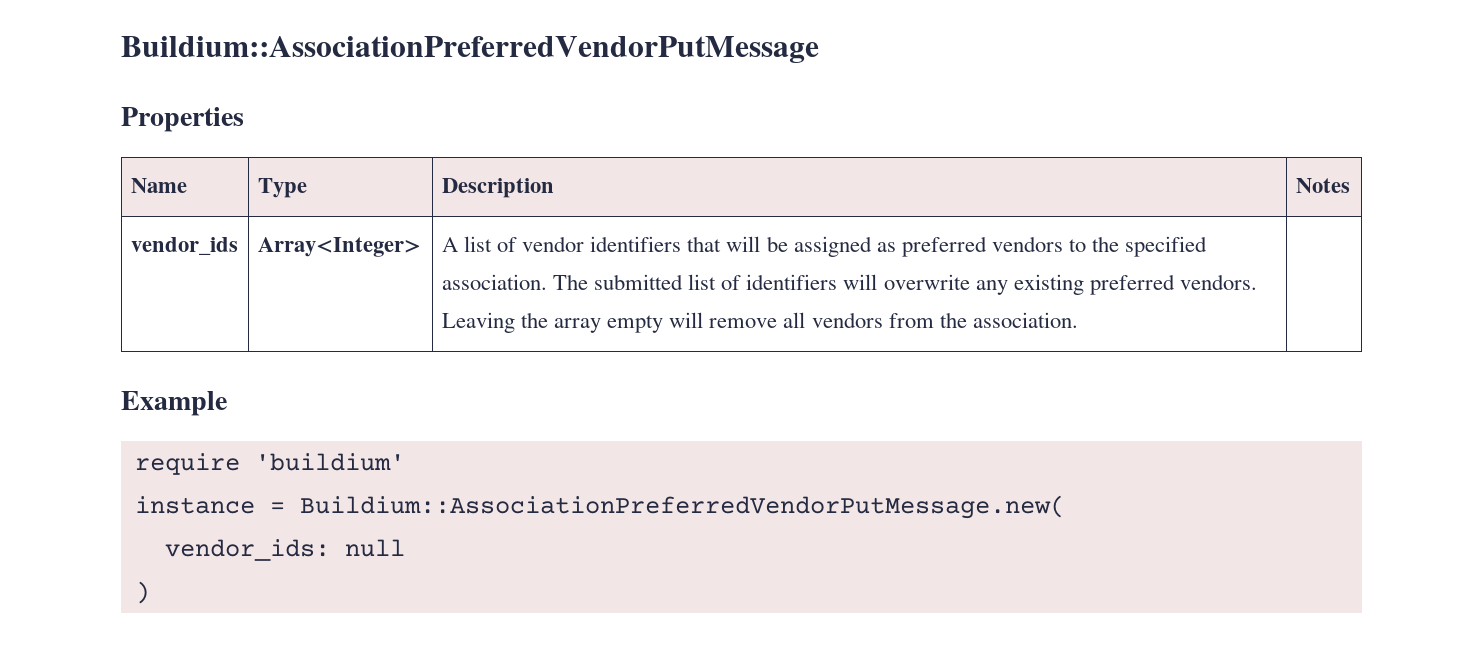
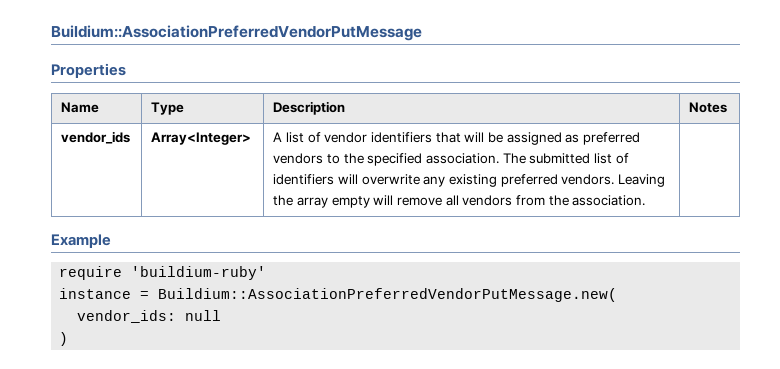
- require 'buildium'
+ require 'buildium-ruby'

